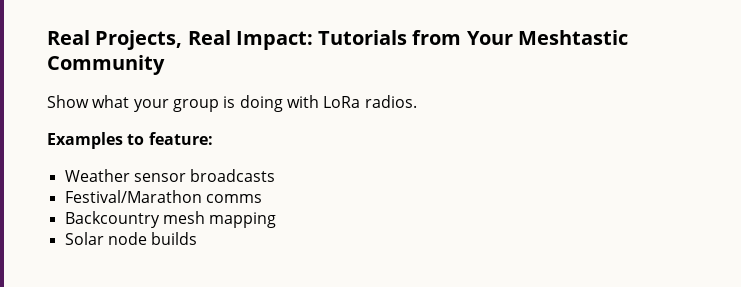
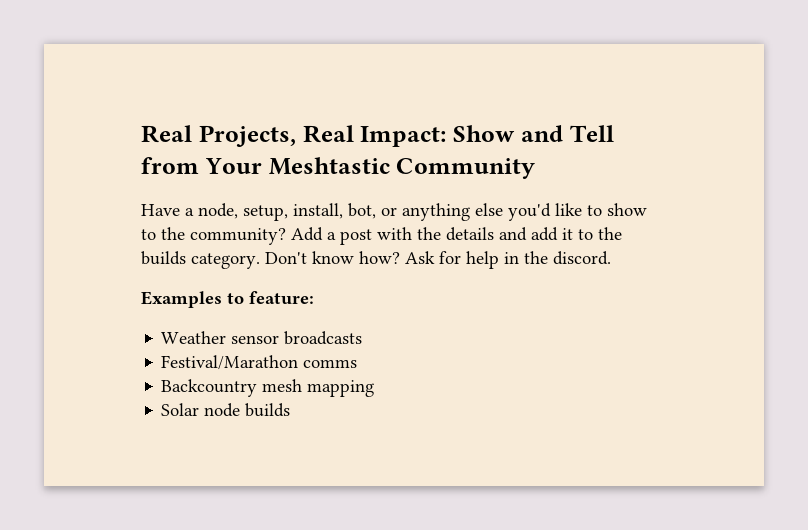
- Real Projects, Real Impact: Tutorials from Your Meshtastic Community
+ Real Projects, Real Impact: Show and Tell from Your Meshtastic Community
- Show what your group is doing with LoRa radios.
+ Have a node, setup, install, bot, or anything else you'd like to show to the community? Add a post with the details and add it to the builds category. Don't know how? Ask for help in the discord.

